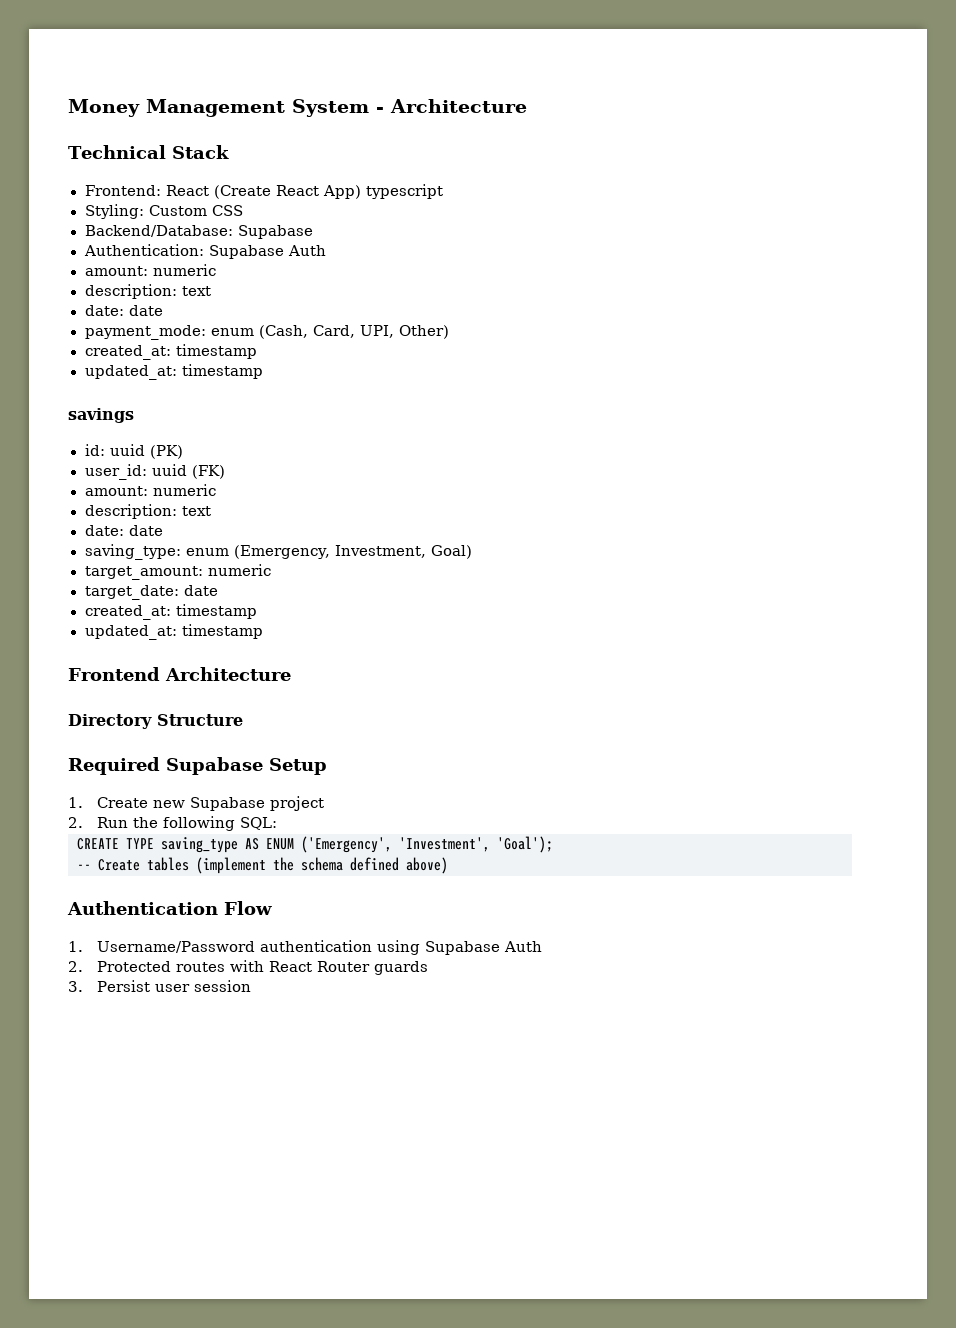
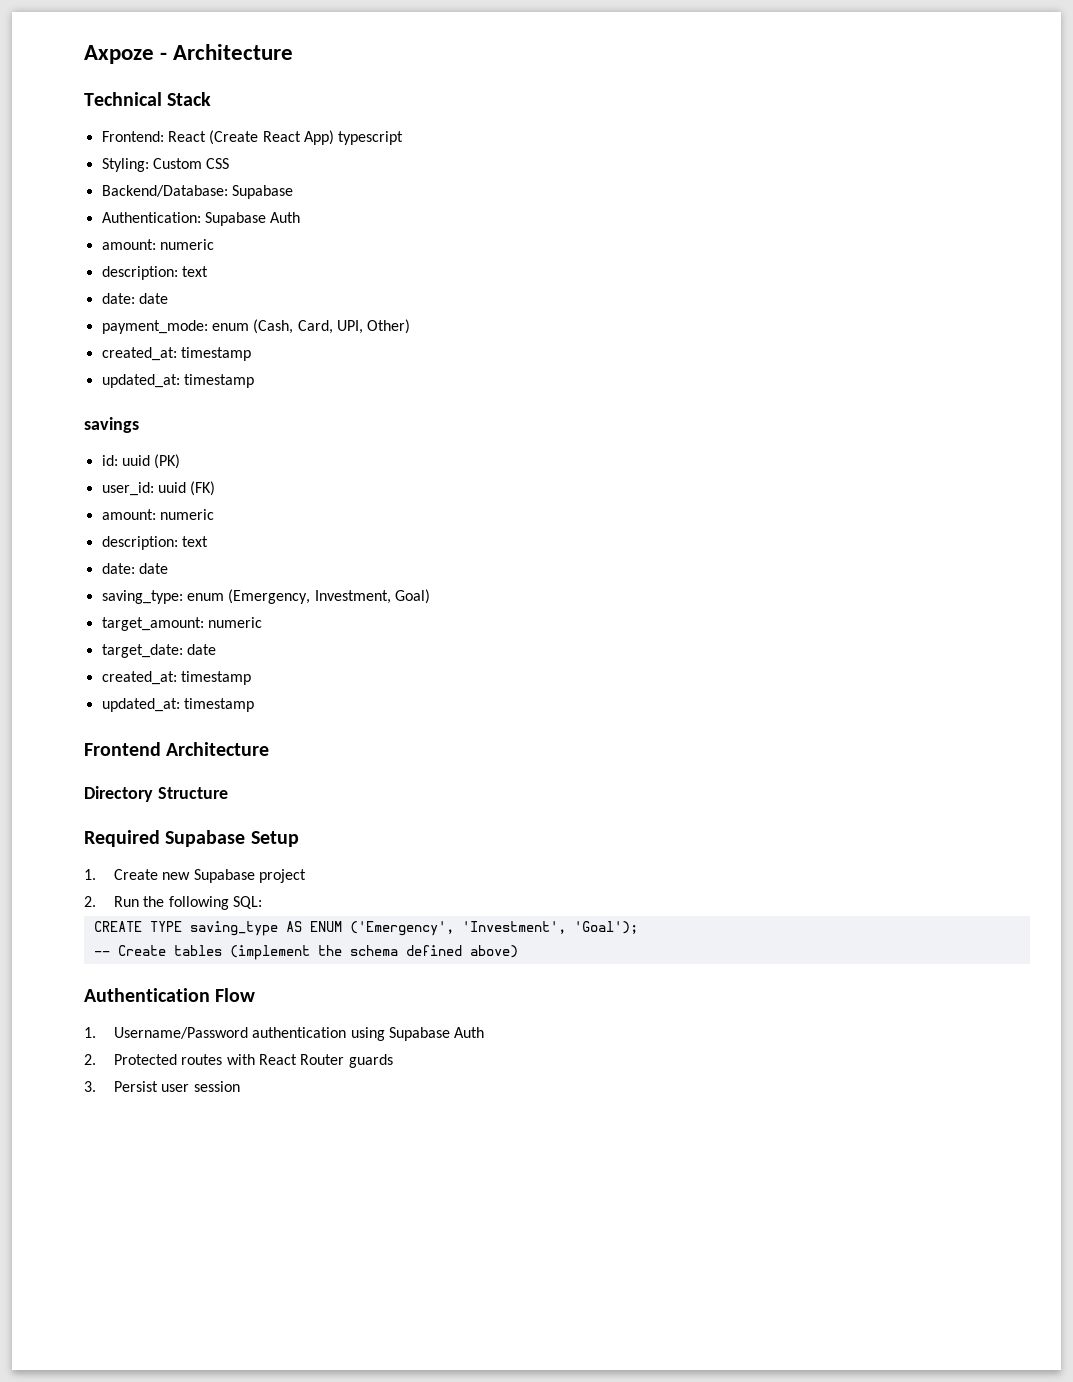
- Money Management System - Architecture
+ Axpoze - Architecture

